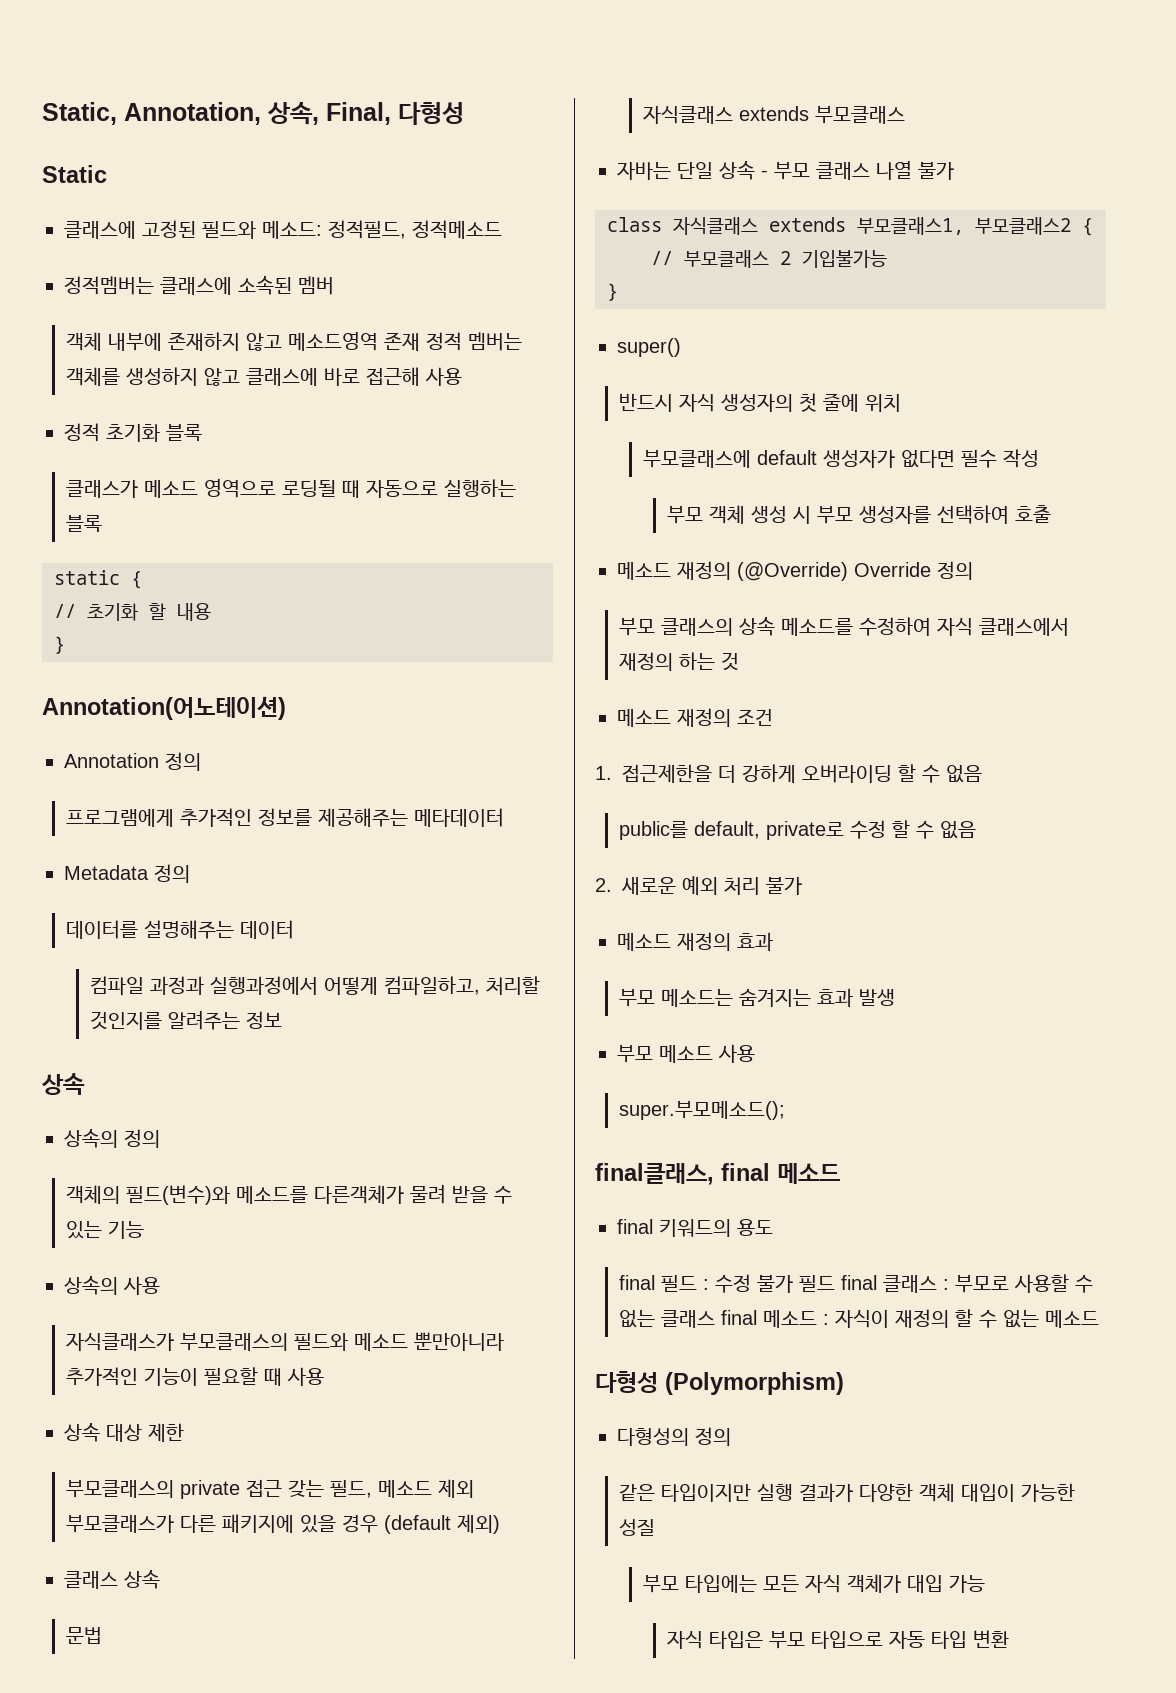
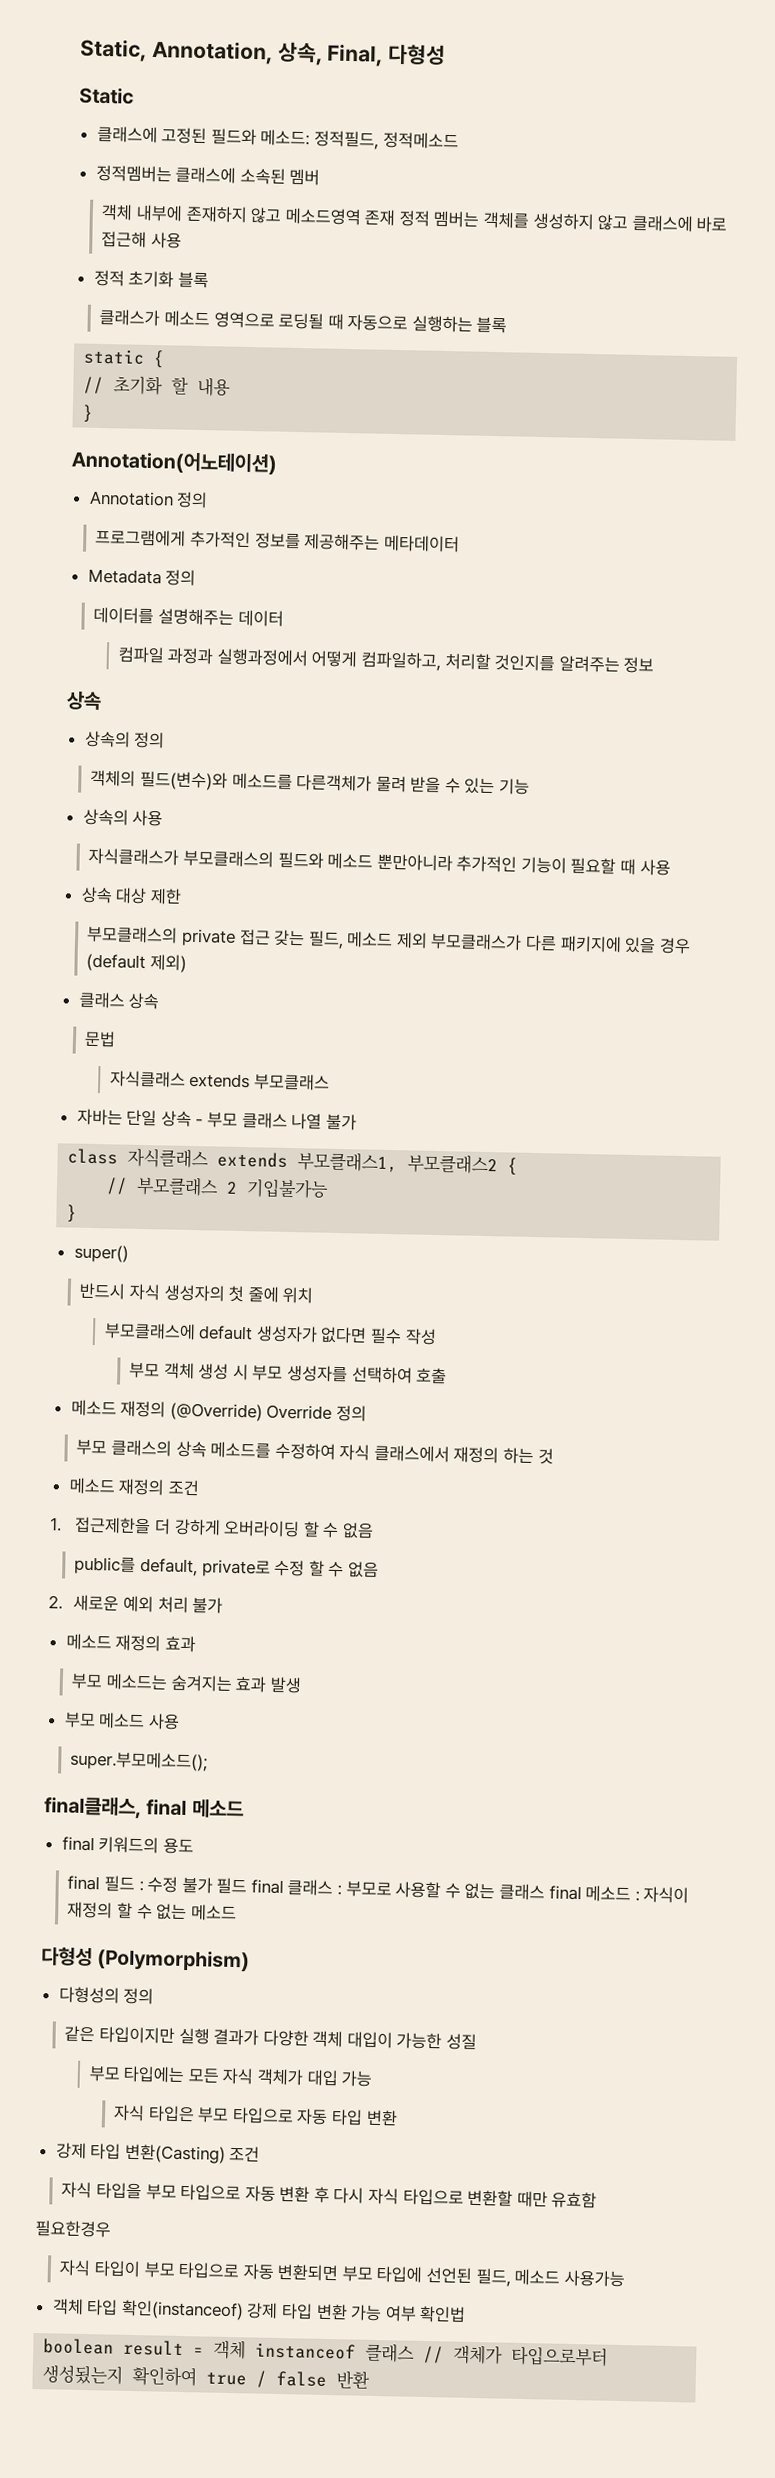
+ 강제 타입 변환(Casting) 조건
+ 자식 타입을 부모 타입으로 자동 변환 후 다시 자식 타입으로 변환할 때만 유효함
+ 필요한경우
+ 자식 타입이 부모 타입으로 자동 변환되면 부모 타입에 선언된 필드, 메소드 사용가능
+ 객체 타입 확인(instanceof) 강제 타입 변환 가능 여부 확인법
+ boolean result = 객체 instanceof 클래스 // 객체가 타입으로부터 생성됬는지 확인하여 true / false 반환

